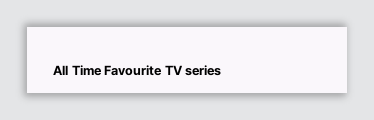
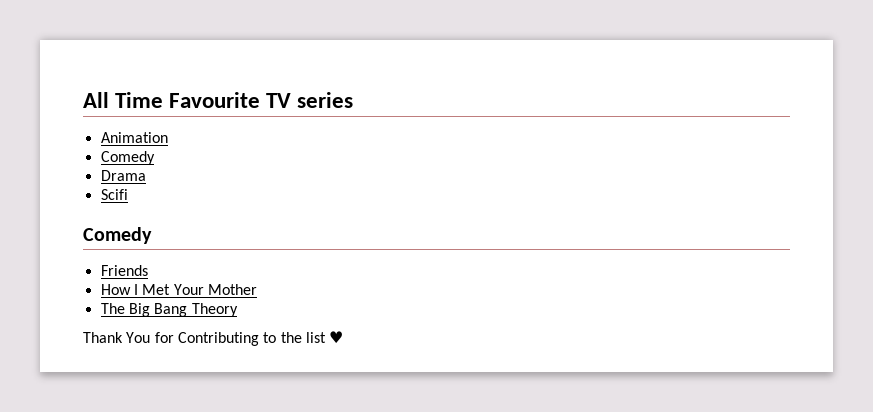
+ Animation
+ Comedy
+ Drama
+ Scifi
+ Comedy
+ Friends
+ How I Met Your Mother
+ The Big Bang Theory
+ Thank You for Contributing to the list ♥

